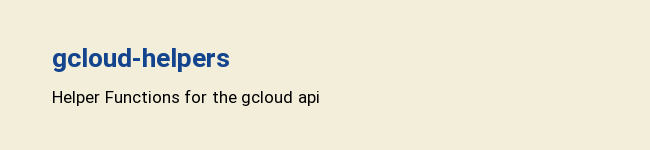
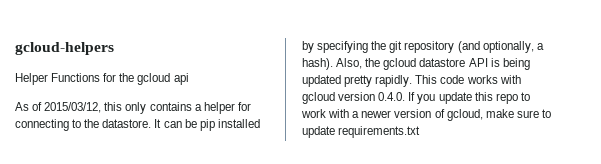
+ As of 2015/03/12, this only contains a helper for connecting to the datastore. It can be pip installed by specifying the git repository (and optionally, a hash). Also, the gcloud datastore API is being updated pretty rapidly. This code works with gcloud version 0.4.0. If you update this repo to work with a newer version of gcloud, make sure to update requirements.txt

